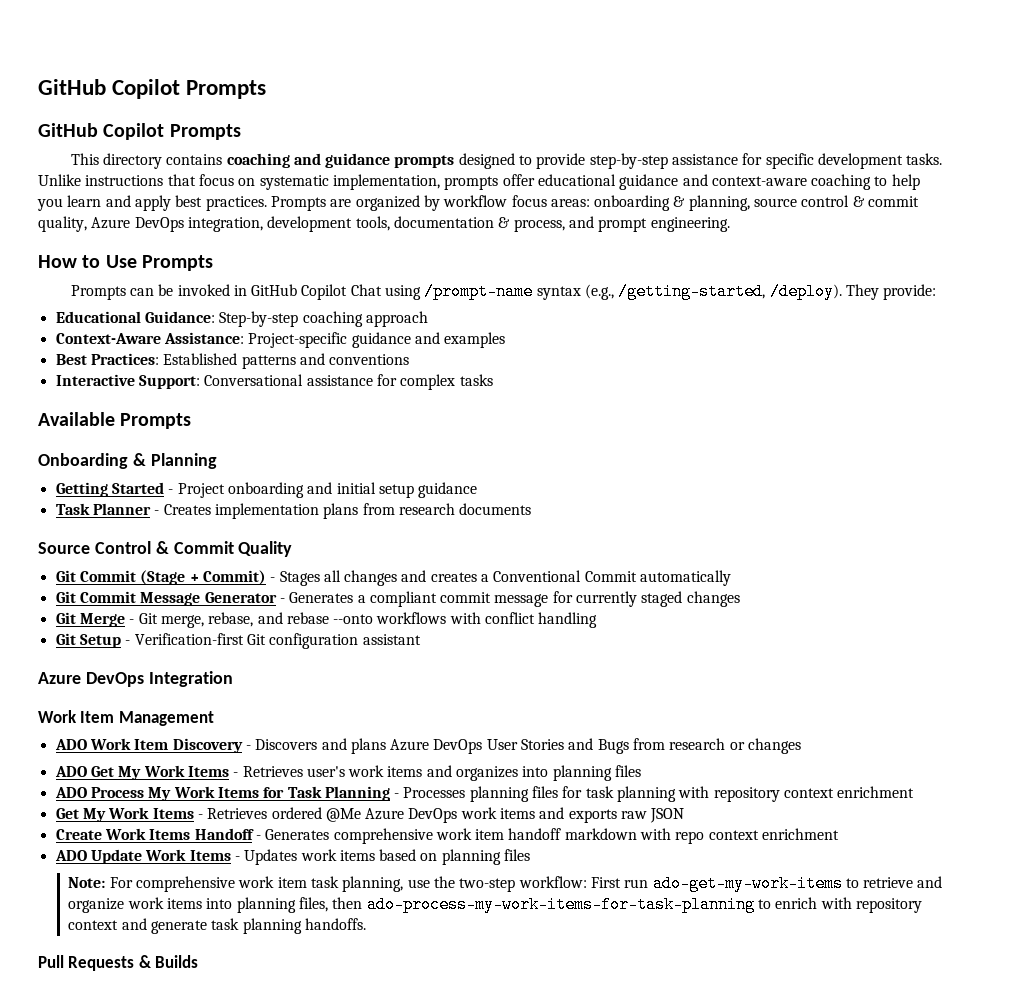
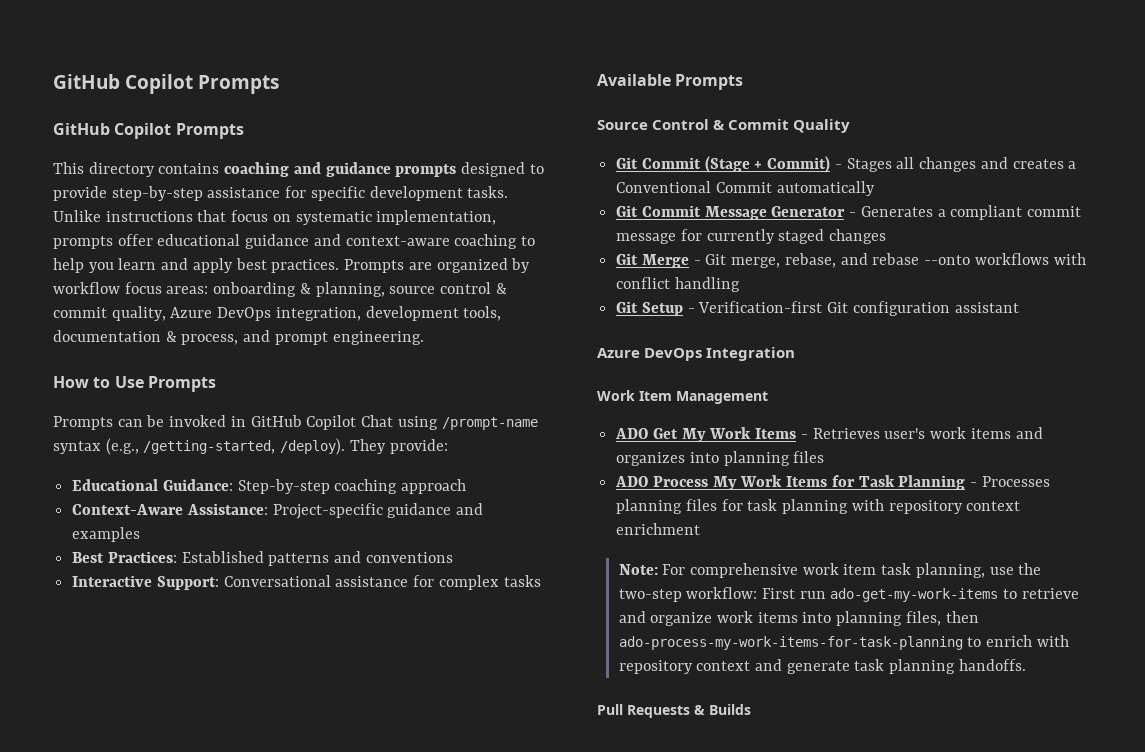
- Onboarding & Planning
- Getting Started - Project onboarding and initial setup guidance
- Task Planner - Creates implementation plans from research documents
- ADO Work Item Discovery - Discovers and plans Azure DevOps User Stories and Bugs from research or changes
- Get My Work Items - Retrieves ordered @Me Azure DevOps work items and exports raw JSON
- Create Work Items Handoff - Generates comprehensive work item handoff markdown with repo context enrichment
- ADO Update Work Items - Updates work items based on planning files

